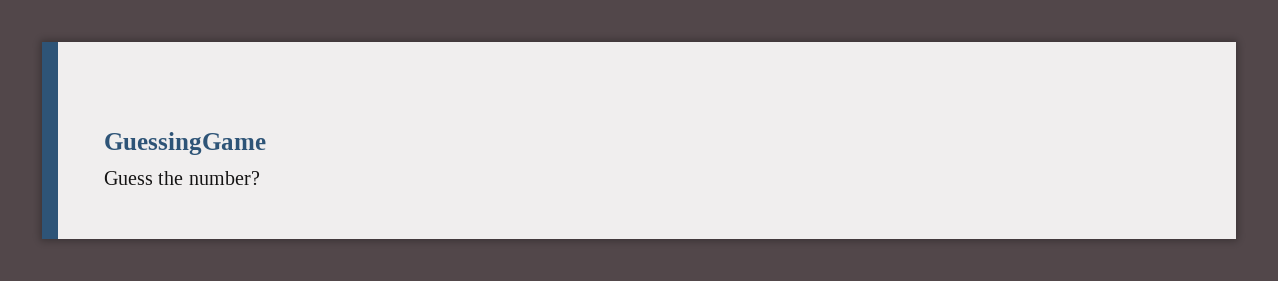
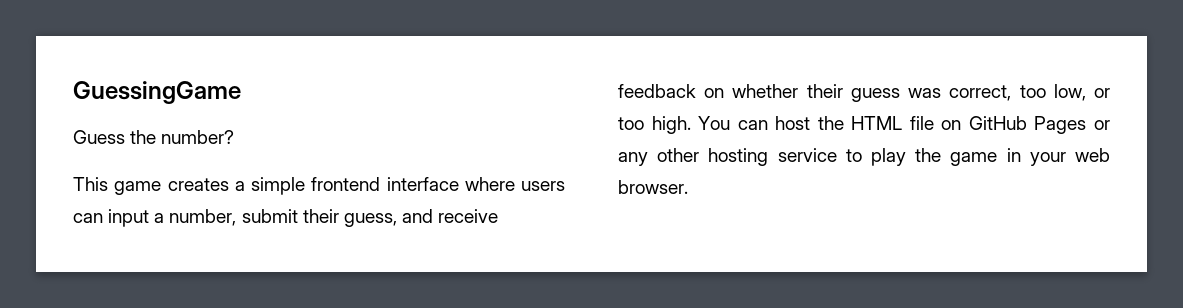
+ This game creates a simple frontend interface where users can input a number, submit their guess, and receive feedback on whether their guess was correct, too low, or too high. You can host the HTML file on GitHub Pages or any other hosting service to play the game in your web browser.

